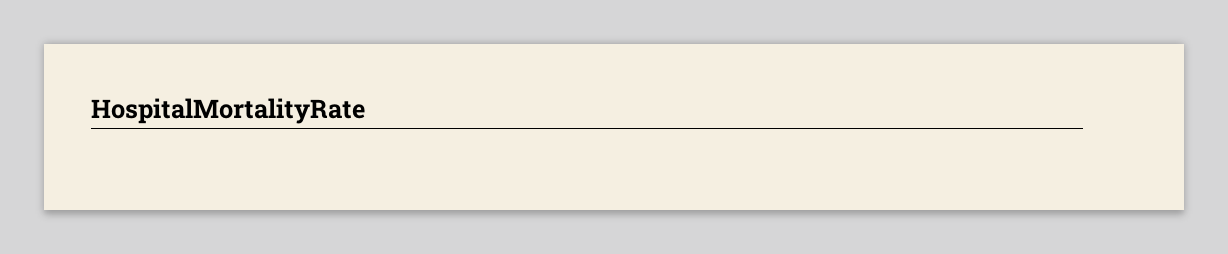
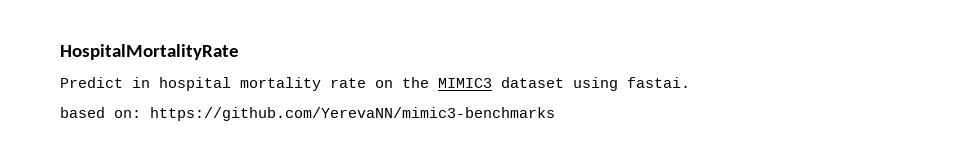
+ Predict in hospital mortality rate on the MIMIC3 dataset using fastai.
+ based on: https://github.com/YerevaNN/mimic3-benchmarks

